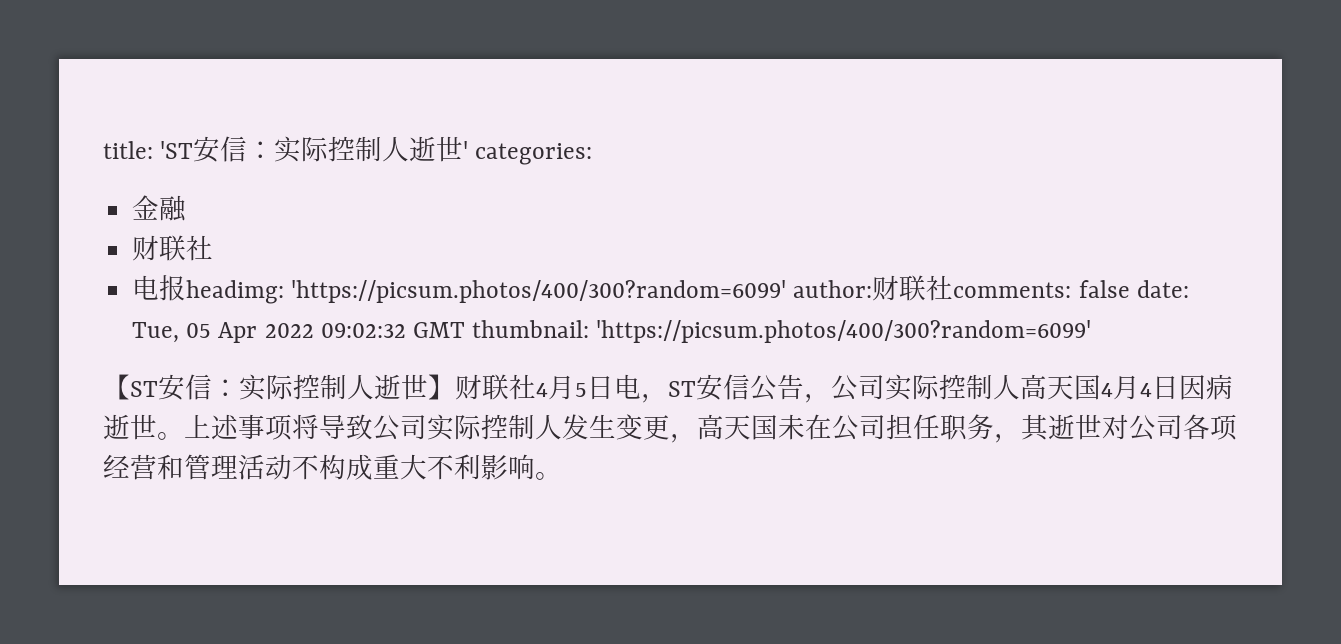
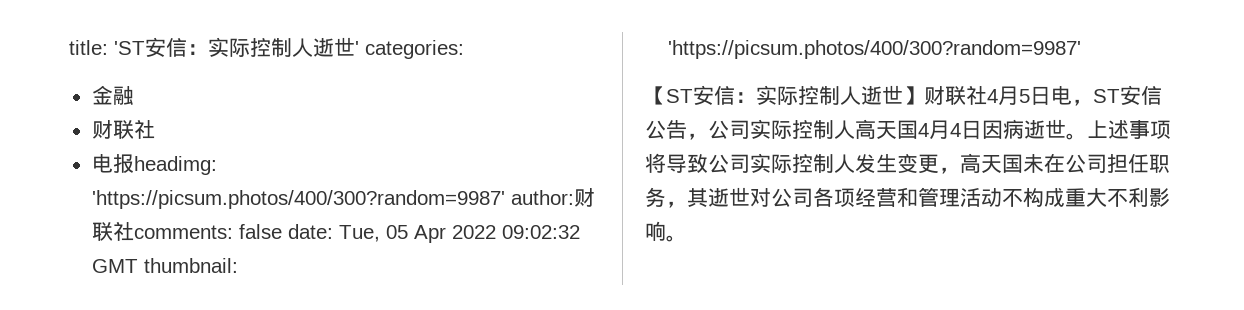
- 电报headimg: 'https://picsum.photos/400/300?random=6099' author:财联社comments: false date: Tue, 05 Apr 2022 09:02:32 GMT thumbnail: 'https://picsum.photos/400/300?random=6099'
+ 电报headimg: 'https://picsum.photos/400/300?random=9987' author:财联社comments: false date: Tue, 05 Apr 2022 09:02:32 GMT thumbnail: 'https://picsum.photos/400/300?random=9987'

